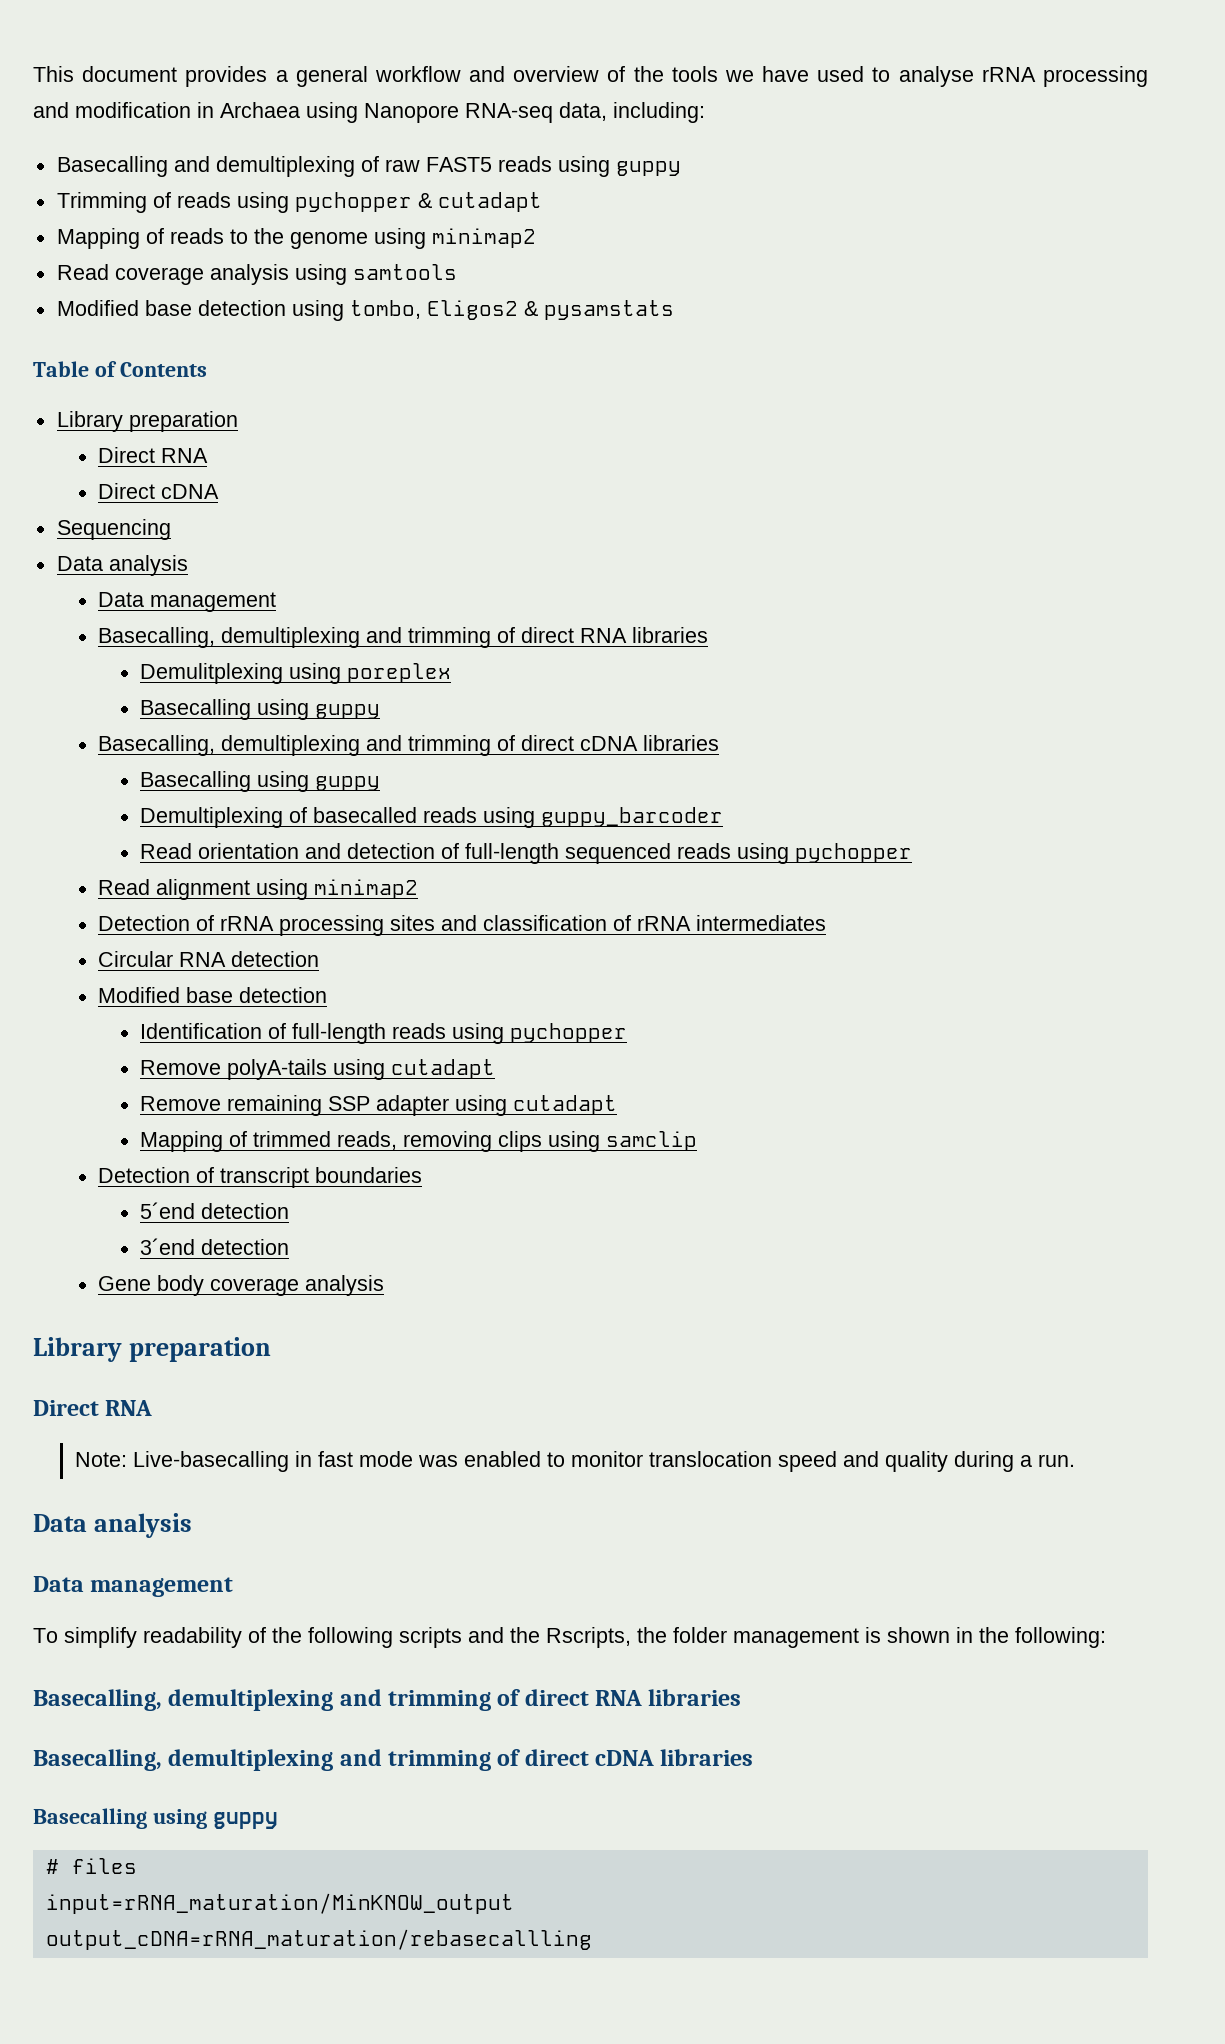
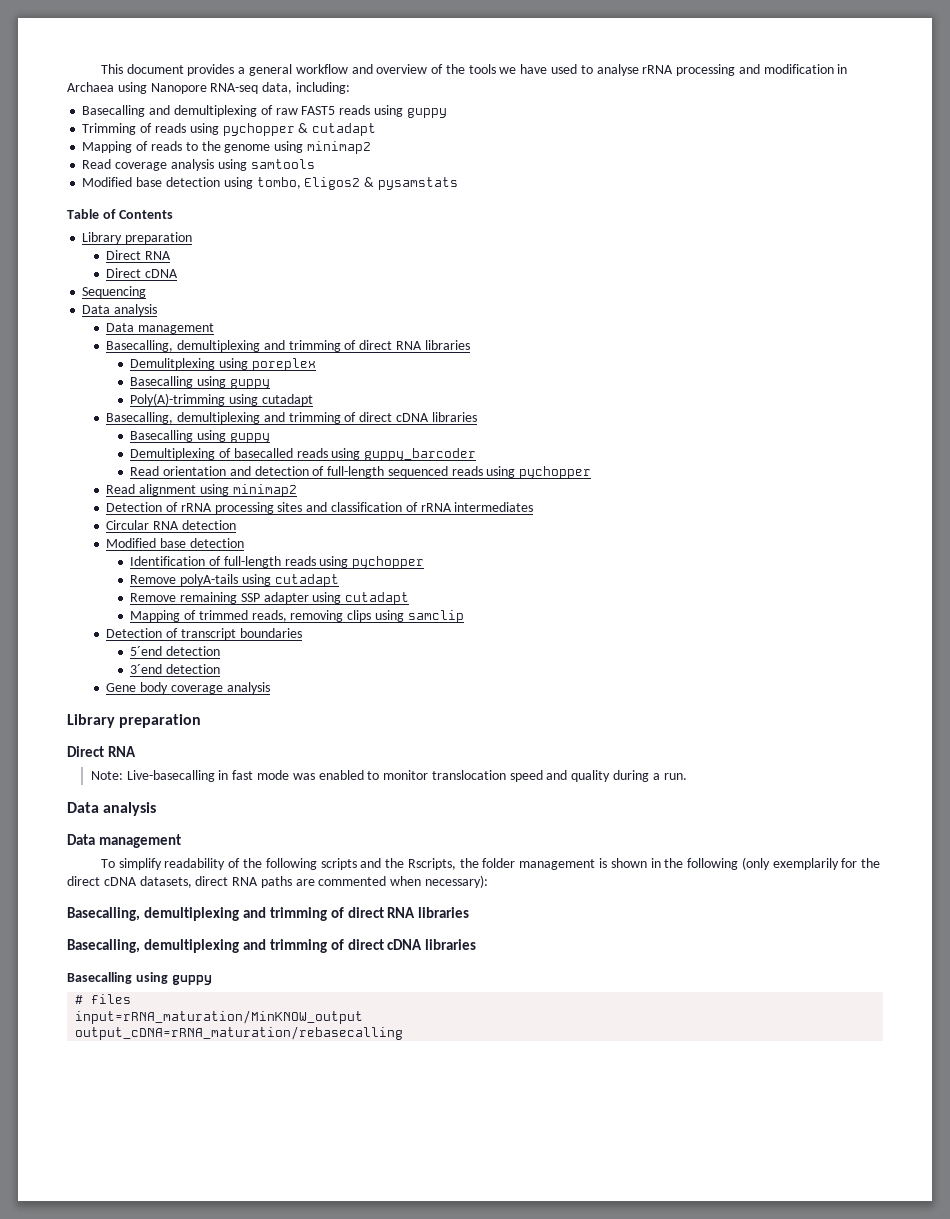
+ Poly(A)-trimming using cutadapt
- To simplify readability of the following scripts and the Rscripts, the folder management is shown in the following:
+ To simplify readability of the following scripts and the Rscripts, the folder management is shown in the following (only exemplarily for the direct cDNA datasets, direct RNA paths are commented when necessary):
- output_cDNA=rRNA_maturation/rebasecallling
+ output_cDNA=rRNA_maturation/rebasecalling

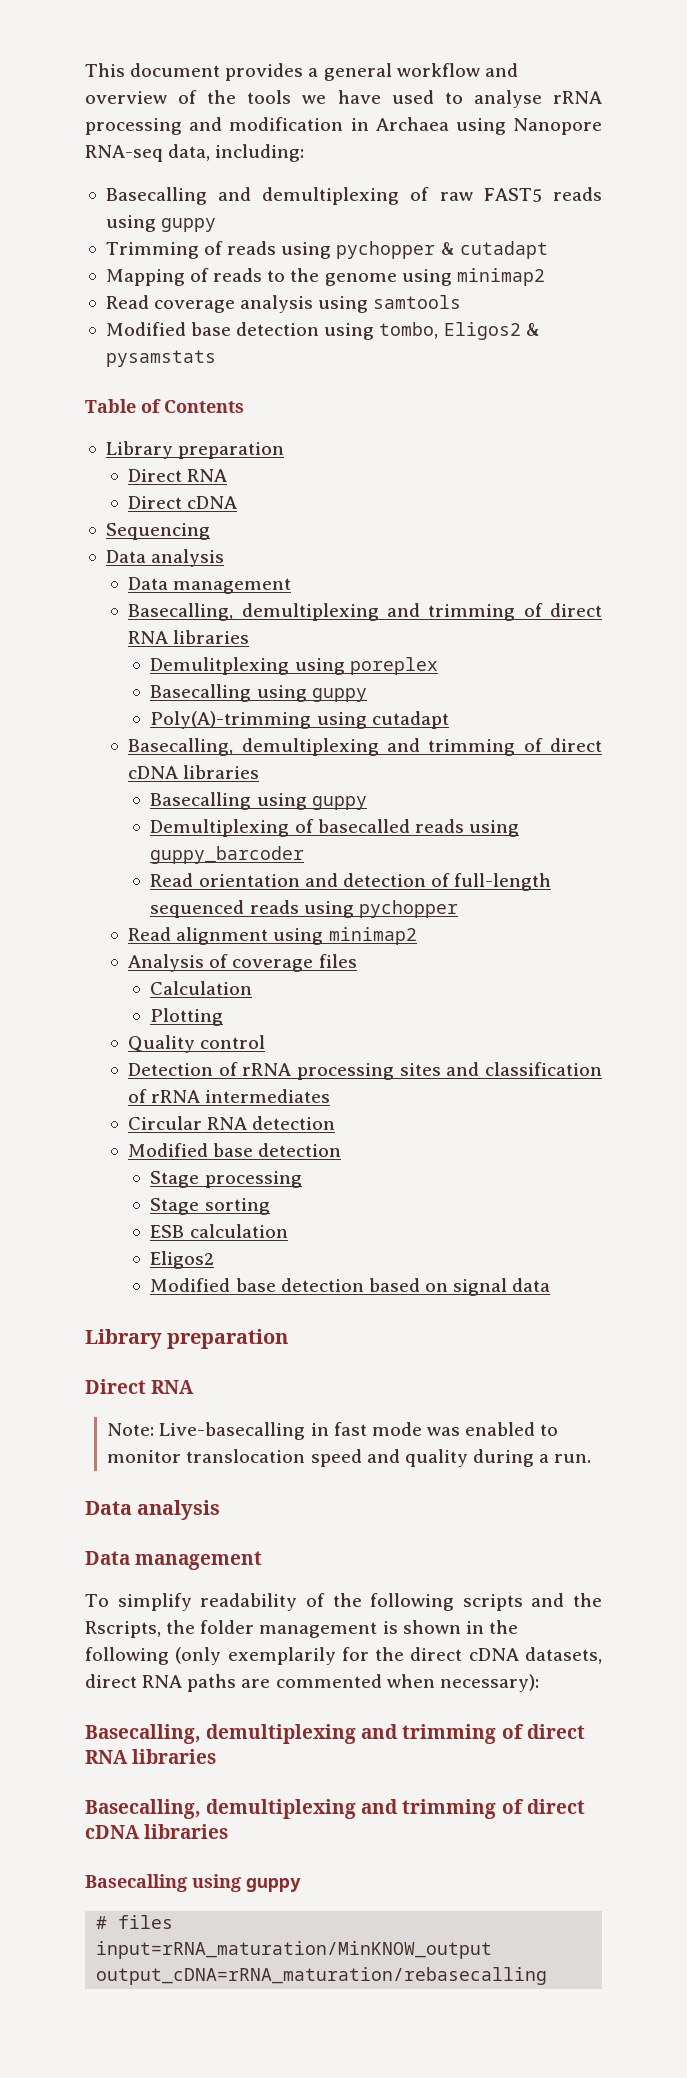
+ Analysis of coverage files
+ Calculation
+ Plotting
+ Quality control
- Identification of full-length reads using pychopper
- Remove polyA-tails using cutadapt
- Remove remaining SSP adapter using cutadapt
- Mapping of trimmed reads, removing clips using samclip
- Detection of transcript boundaries
- 5´end detection
- 3´end detection
- Gene body coverage analysis
+ Stage processing
+ Stage sorting
+ ESB calculation
+ Eligos2
+ Modified base detection based on signal data

